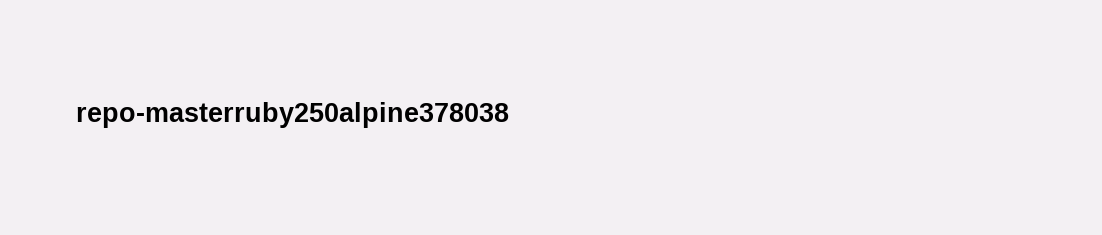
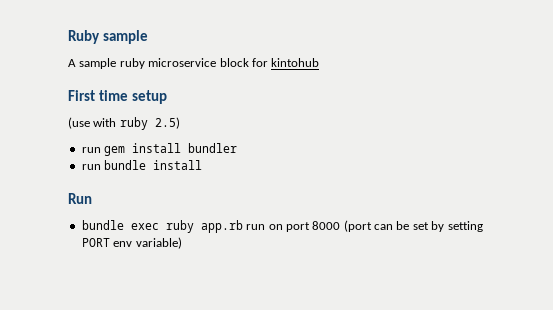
- repo-masterruby250alpine378038
+ Ruby sample
+ A sample ruby microservice block for kintohub
+ First time setup
+ (use with ruby 2.5)
+ run gem install bundler
+ run bundle install
+ Run
+ bundle exec ruby app.rb run on port 8000 (port can be set by setting PORT env variable)

